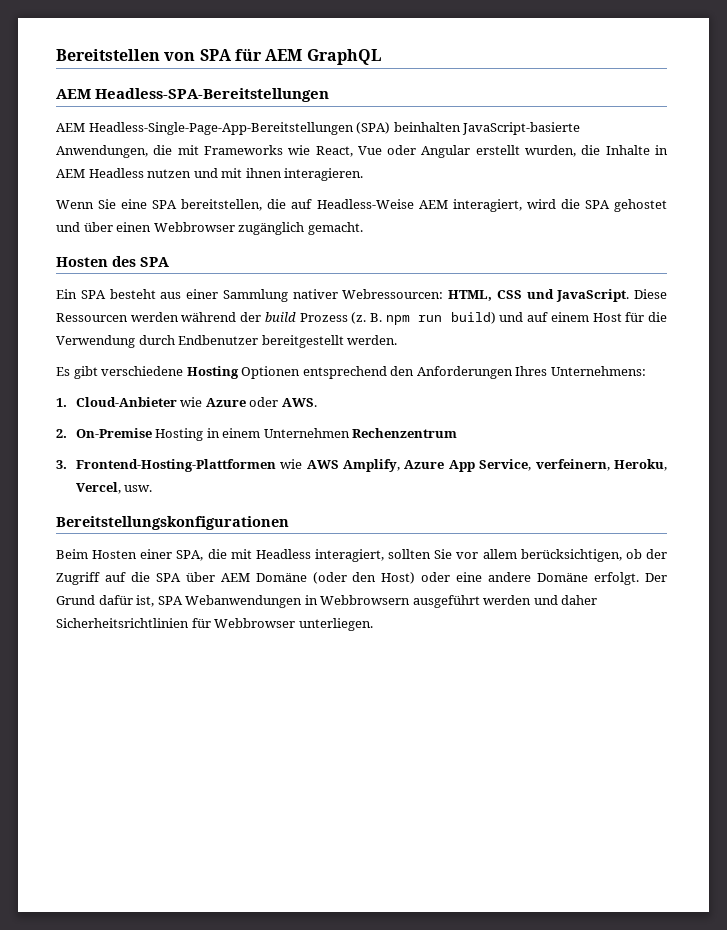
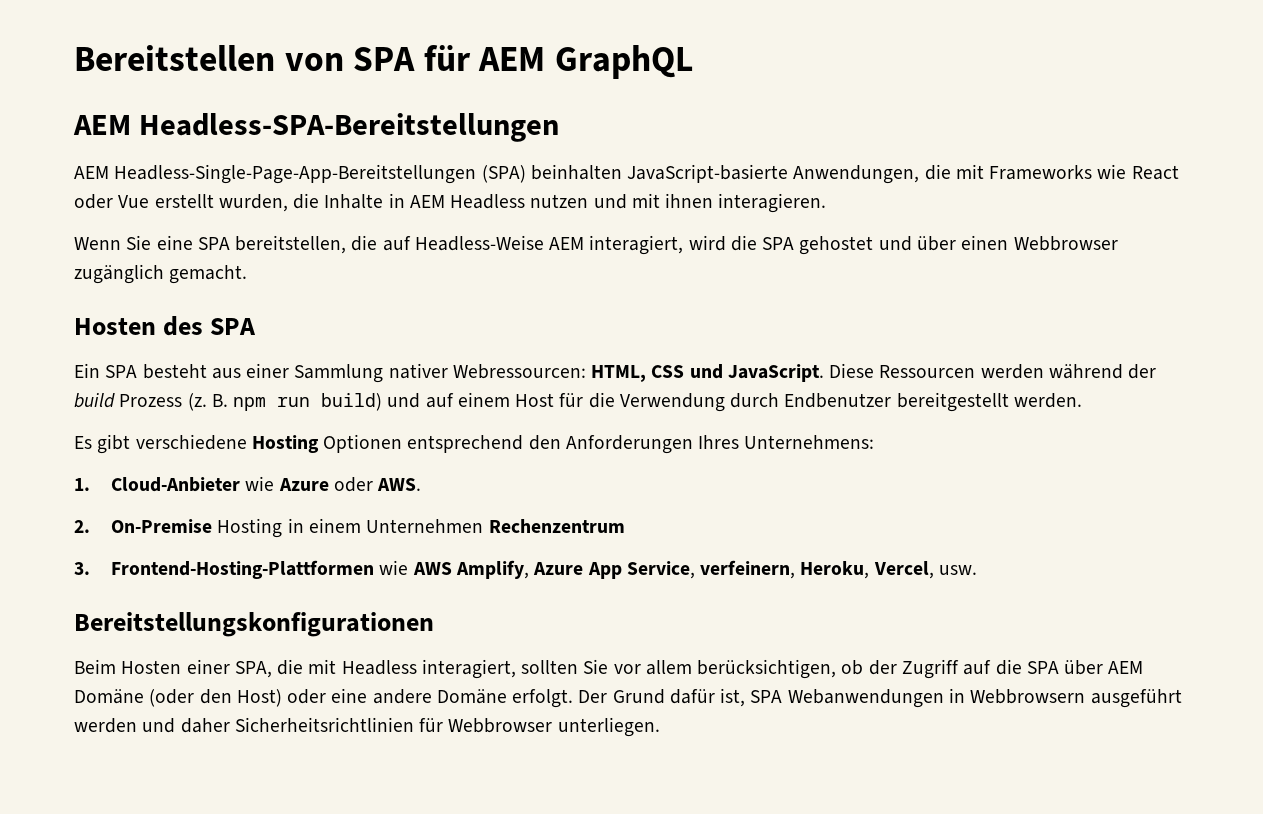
- AEM Headless-Single-Page-App-Bereitstellungen (SPA) beinhalten JavaScript-basierte Anwendungen, die mit Frameworks wie React, Vue oder Angular erstellt wurden, die Inhalte in AEM Headless nutzen und mit ihnen interagieren.
+ AEM Headless-Single-Page-App-Bereitstellungen (SPA) beinhalten JavaScript-basierte Anwendungen, die mit Frameworks wie React oder Vue erstellt wurden, die Inhalte in AEM Headless nutzen und mit ihnen interagieren.

